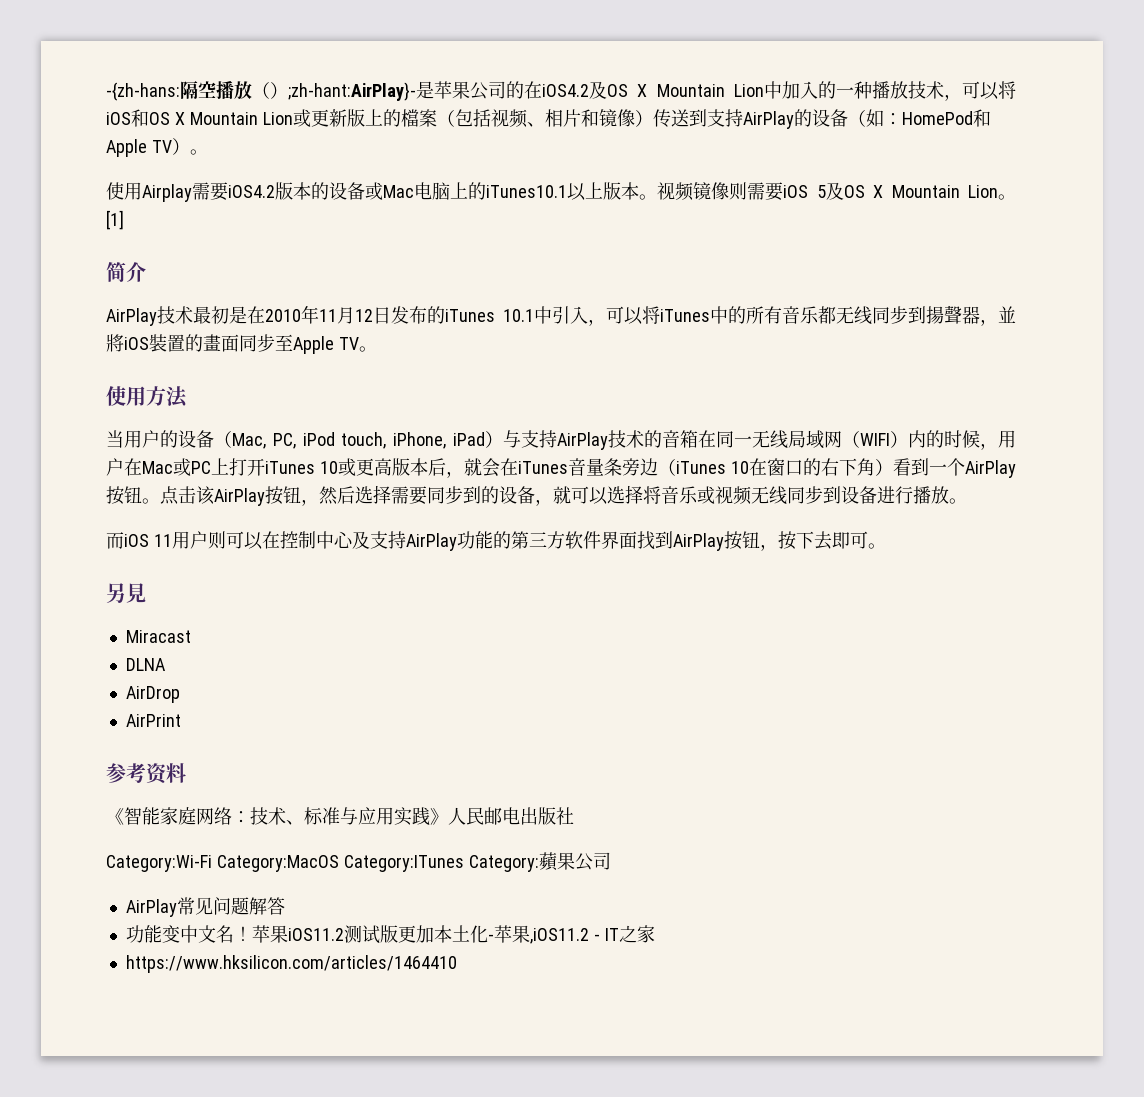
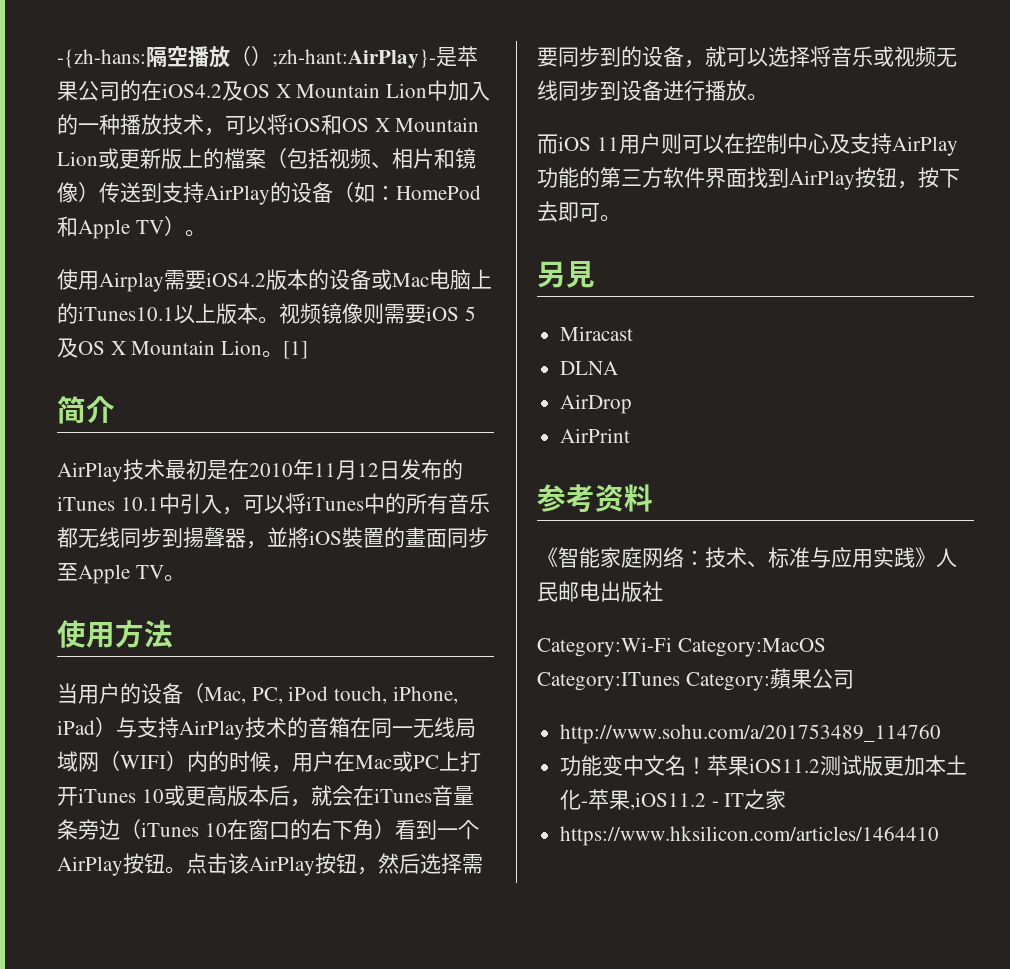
- AirPlay常见问题解答
+ http://www.sohu.com/a/201753489_114760

